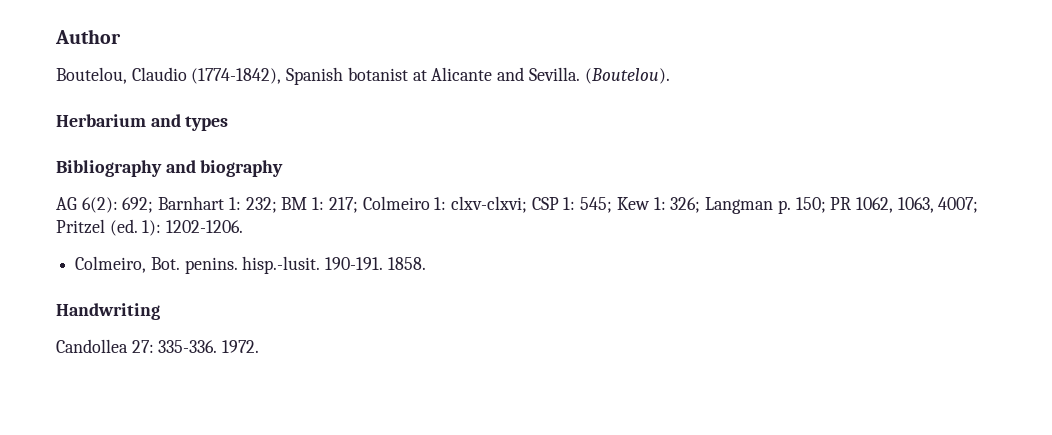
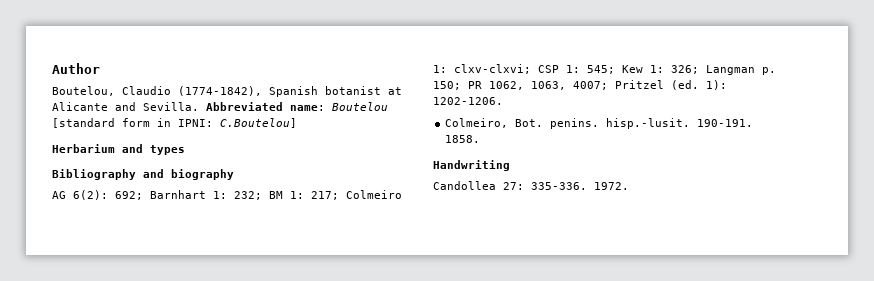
- (Boutelou).
+ Abbreviated name: Boutelou [standard form in IPNI: C.Boutelou]

